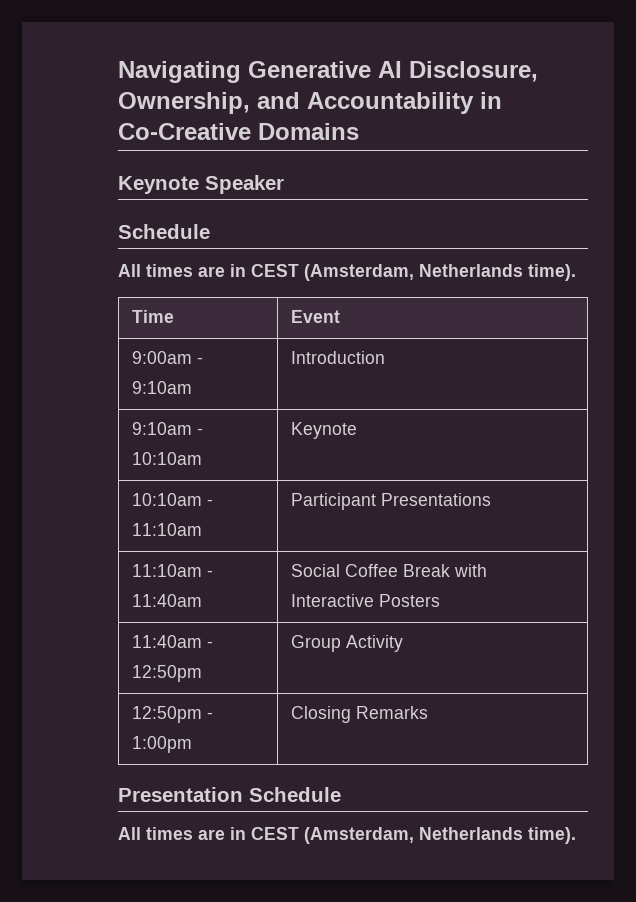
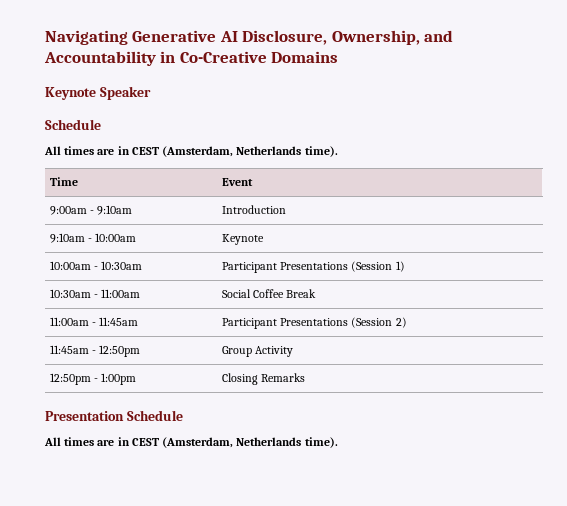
- 9:10am - 10:10am | Keynote
+ 9:10am - 10:00am | Keynote
- 10:10am - 11:10am | Participant Presentations
- 11:10am - 11:40am | Social Coffee Break with Interactive Posters
- 11:40am - 12:50pm | Group Activity
+ 10:00am - 10:30am | Participant Presentations (Session 1)
+ 10:30am - 11:00am | Social Coffee Break
+ 11:00am - 11:45am | Participant Presentations (Session 2)
+ 11:45am - 12:50pm | Group Activity

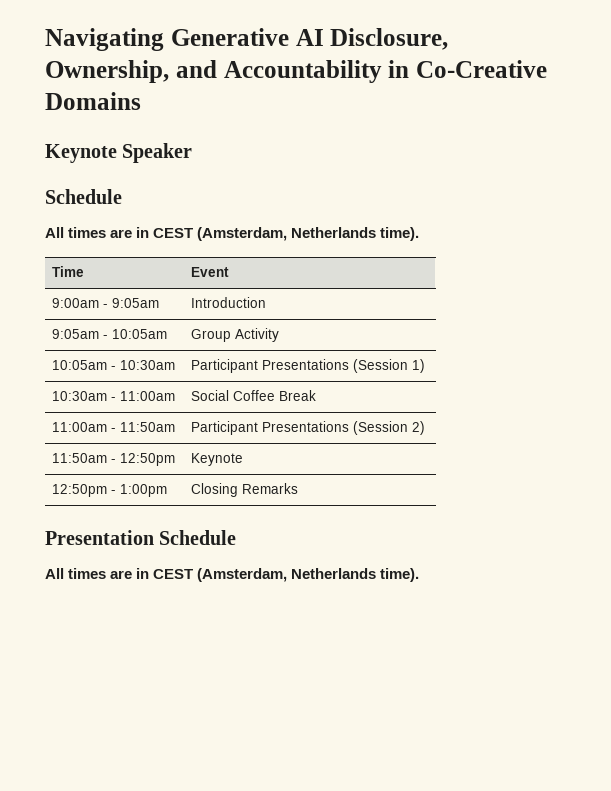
- 9:00am - 9:10am | Introduction
+ 9:00am - 9:05am | Introduction
- 9:10am - 10:00am | Keynote
- 10:00am - 10:30am | Participant Presentations (Session 1)
+ 9:05am - 10:05am | Group Activity
+ 10:05am - 10:30am | Participant Presentations (Session 1)
- 11:00am - 11:45am | Participant Presentations (Session 2)
+ 11:00am - 11:50am | Participant Presentations (Session 2)
- 11:45am - 12:50pm | Group Activity
+ 11:50am - 12:50pm | Keynote

